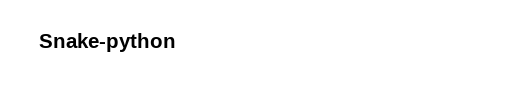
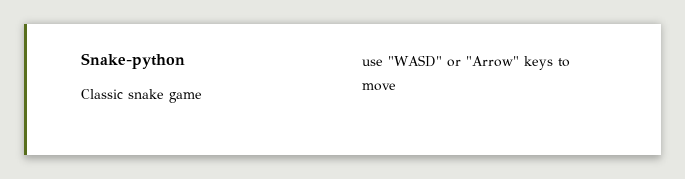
+ Classic snake game
+ use "WASD" or "Arrow" keys to move

